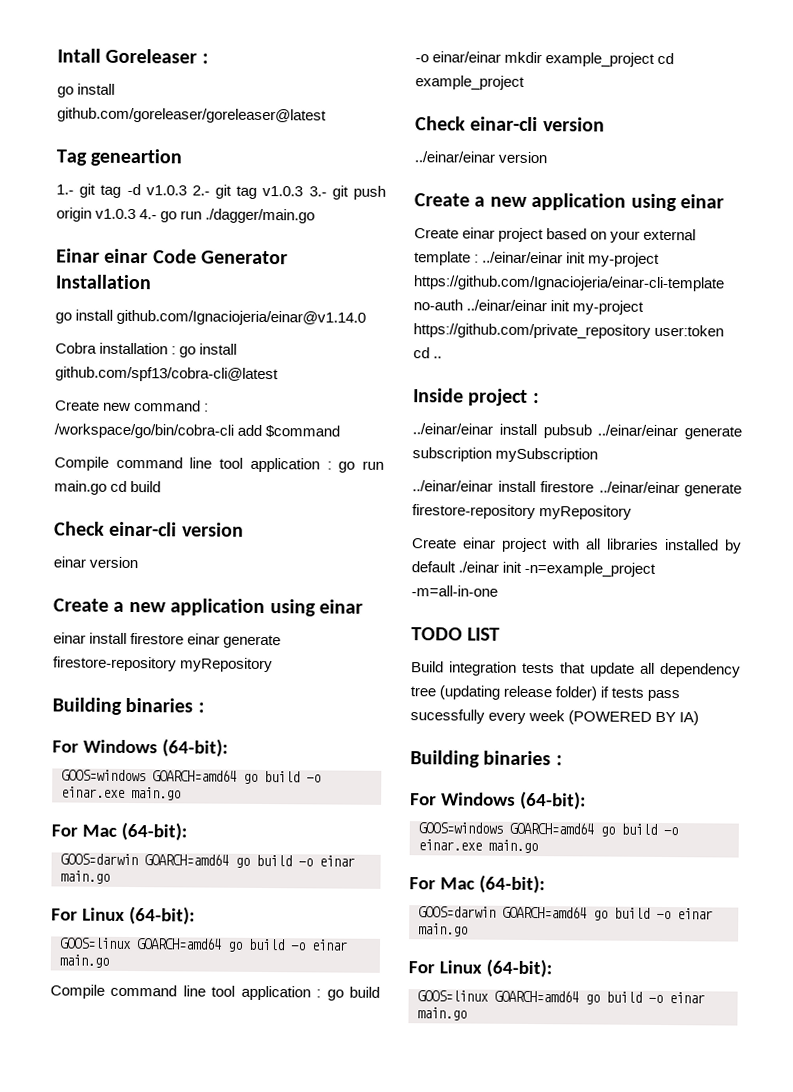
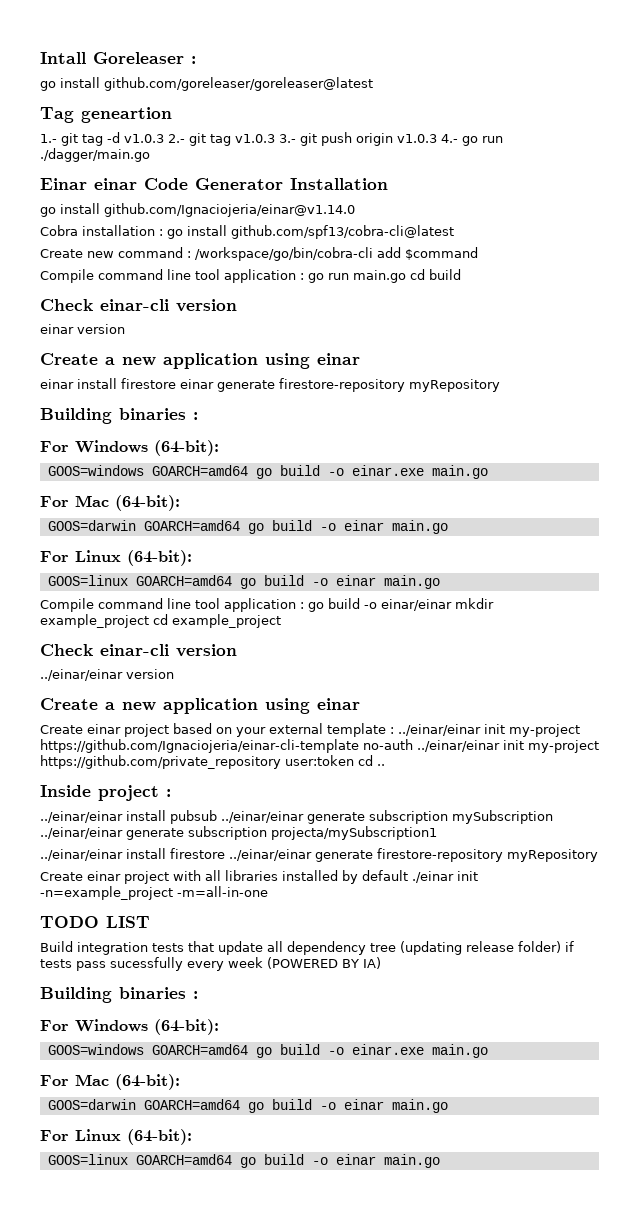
- ../einar/einar install pubsub ../einar/einar generate subscription mySubscription
+ ../einar/einar install pubsub ../einar/einar generate subscription mySubscription ../einar/einar generate subscription projecta/mySubscription1

